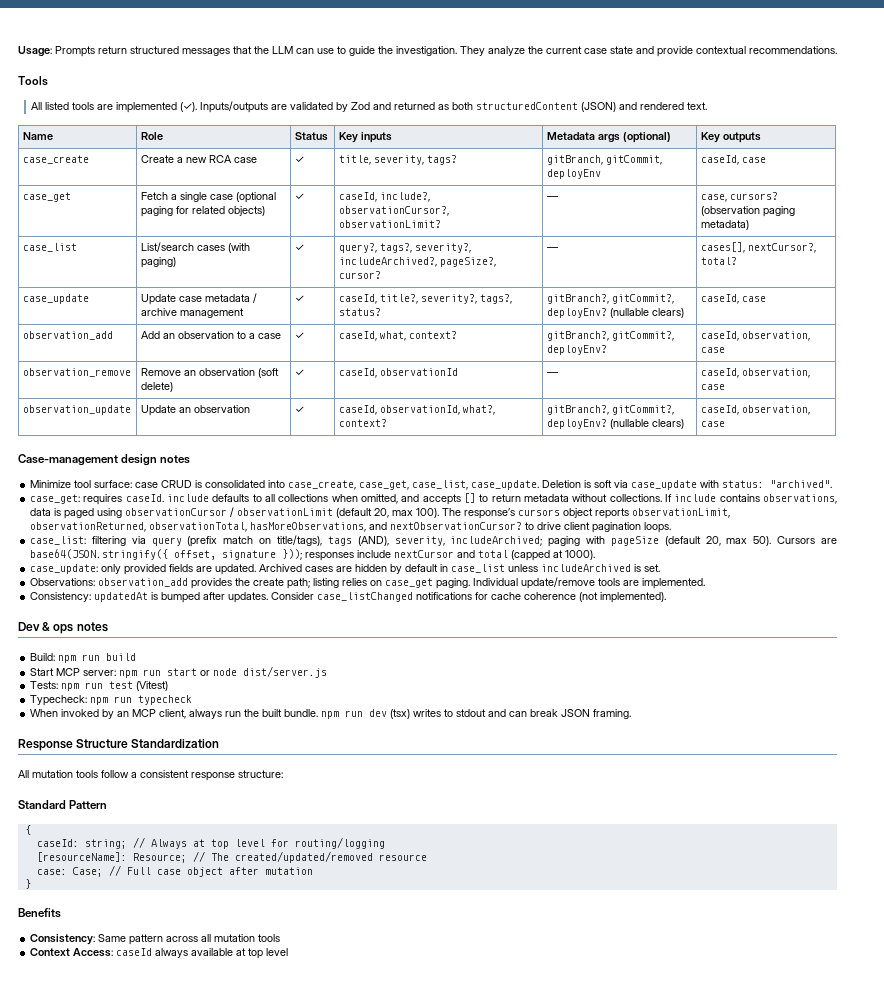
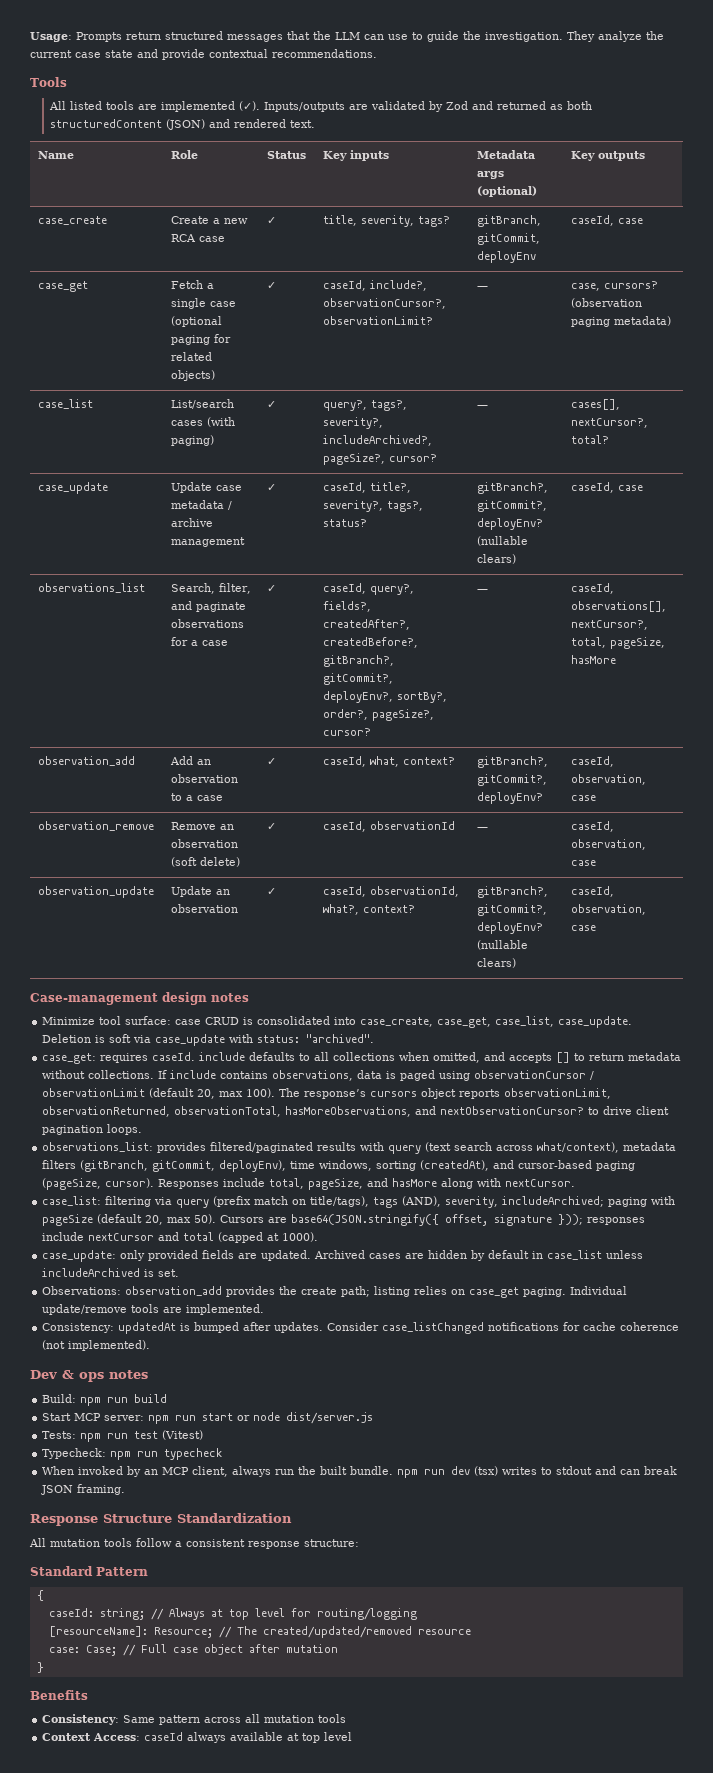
+ observations_list | Search, filter, and paginate observations for a case | ✓ | caseId, query?, fields?, createdAfter?, createdBefore?, gitBranch?, gitCommit?, deployEnv?, sortBy?, order?, pageSize?, cursor? | — | caseId, observations[], nextCursor?, total, pageSize, hasMore
+ observations_list: provides filtered/paginated results with query (text search across what/context), metadata filters (gitBranch, gitCommit, deployEnv), time windows, sorting (createdAt), and cursor-based paging (pageSize, cursor). Responses include total, pageSize, and hasMore along with nextCursor.

